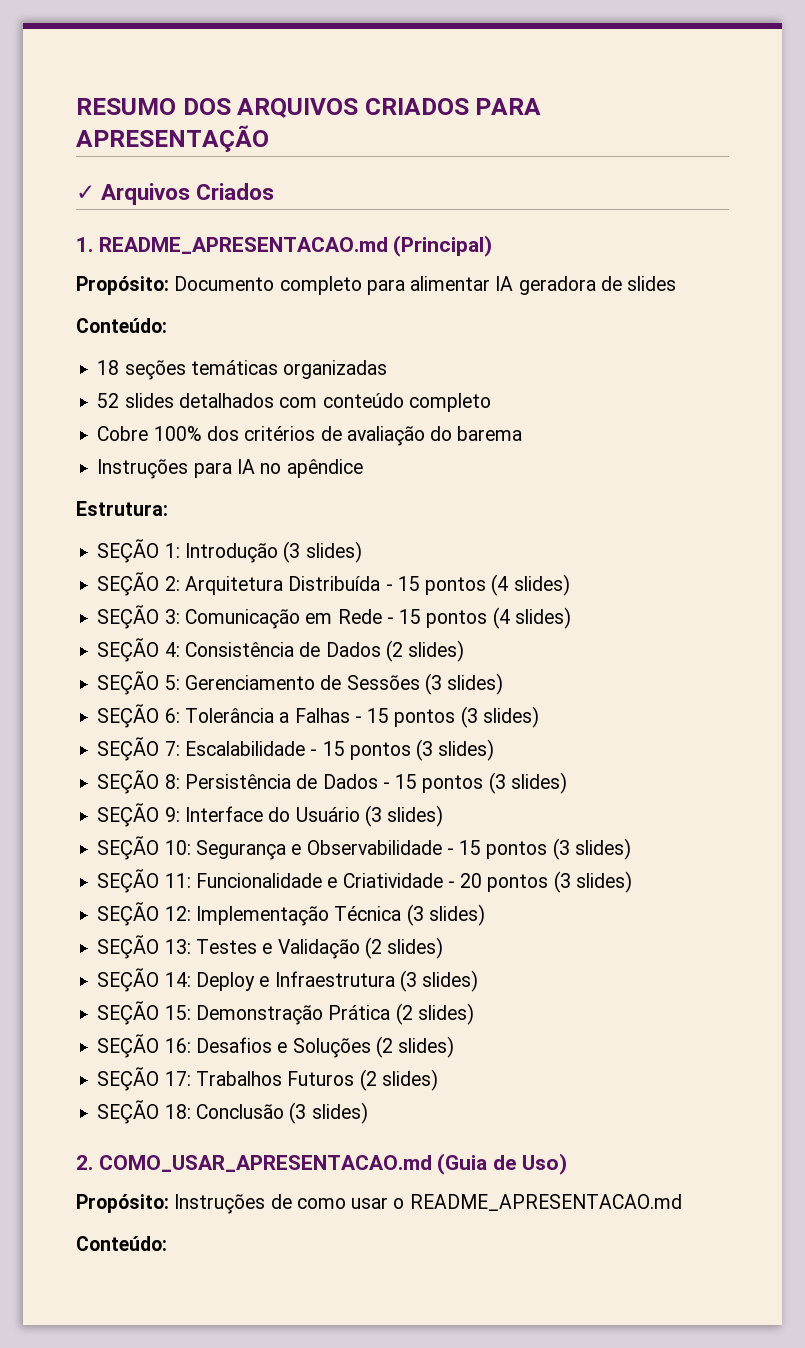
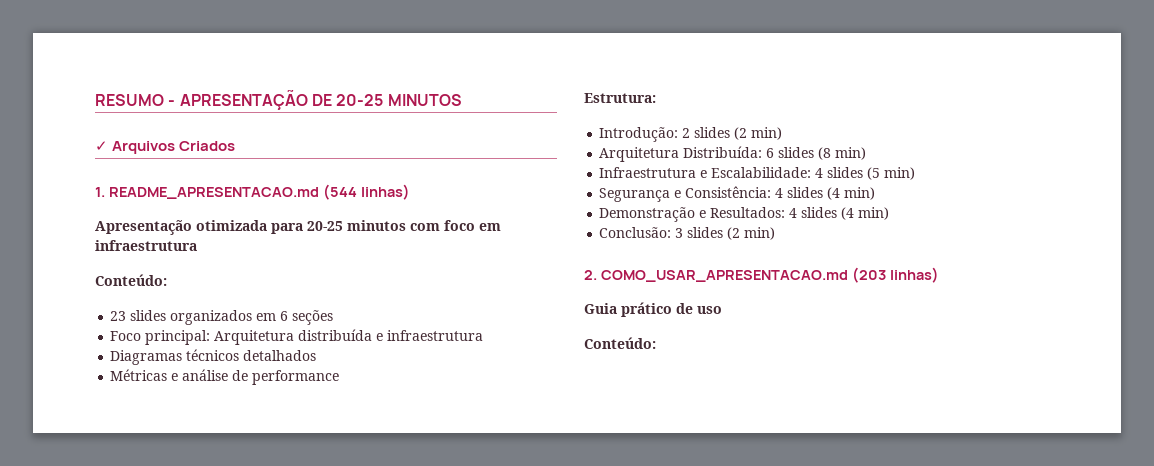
- RESUMO DOS ARQUIVOS CRIADOS PARA APRESENTAÇÃO
+ RESUMO - APRESENTAÇÃO DE 20-25 MINUTOS
- 1. README_APRESENTACAO.md (Principal)
- Propósito: Documento completo para alimentar IA geradora de slides
+ 1. README_APRESENTACAO.md (544 linhas)
+ Apresentação otimizada para 20-25 minutos com foco em infraestrutura
  Conteúdo:
- 18 seções temáticas organizadas
- 52 slides detalhados com conteúdo completo
- Cobre 100% dos critérios de avaliação do barema
- Instruções para IA no apêndice
+ 23 slides organizados em 6 seções
+ Foco principal: Arquitetura distribuída e infraestrutura
+ Diagramas técnicos detalhados
+ Métricas e análise de performance
  Estrutura:
- SEÇÃO 1: Introdução (3 slides)
- SEÇÃO 2: Arquitetura Distribuída - 15 pontos (4 slides)
- SEÇÃO 3: Comunicação em Rede - 15 pontos (4 slides)
- SEÇÃO 4: Consistência de Dados (2 slides)
- SEÇÃO 5: Gerenciamento de Sessões (3 slides)
- SEÇÃO 6: Tolerância a Falhas - 15 pontos (3 slides)
- SEÇÃO 7: Escalabilidade - 15 pontos (3 slides)
- SEÇÃO 8: Persistência de Dados - 15 pontos (3 slides)
- SEÇÃO 9: Interface do Usuário (3 slides)
- SEÇÃO 10: Segurança e Observabilidade - 15 pontos (3 slides)
- SEÇÃO 11: Funcionalidade e Criatividade - 20 pontos (3 slides)
- SEÇÃO 12: Implementação Técnica (3 slides)
- SEÇÃO 13: Testes e Validação (2 slides)
- SEÇÃO 14: Deploy e Infraestrutura (3 slides)
- SEÇÃO 15: Demonstração Prática (2 slides)
- SEÇÃO 16: Desafios e Soluções (2 slides)
- SEÇÃO 17: Trabalhos Futuros (2 slides)
- SEÇÃO 18: Conclusão (3 slides)
- 2. COMO_USAR_APRESENTACAO.md (Guia de Uso)
- Propósito: Instruções de como usar o README_APRESENTACAO.md
+ Introdução: 2 slides (2 min)
+ Arquitetura Distribuída: 6 slides (8 min)
+ Infraestrutura e Escalabilidade: 4 slides (5 min)
+ Segurança e Consistência: 4 slides (4 min)
+ Demonstração e Resultados: 4 slides (4 min)
+ Conclusão: 3 slides (2 min)
+ 2. COMO_USAR_APRESENTACAO.md (203 linhas)
+ Guia prático de uso

